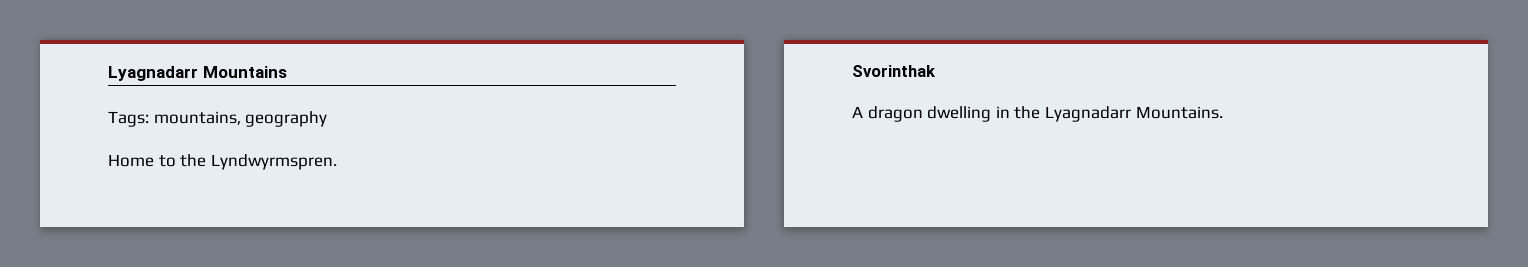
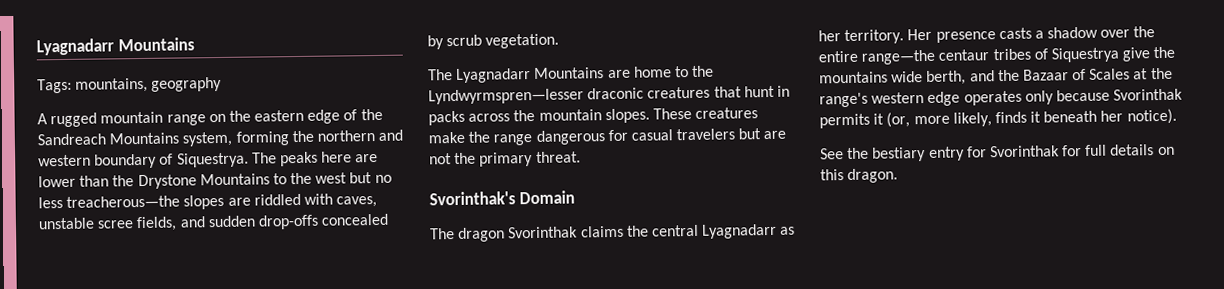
- Home to the Lyndwyrmspren.
- Svorinthak
- A dragon dwelling in the Lyagnadarr Mountains.
+ A rugged mountain range on the eastern edge of the Sandreach Mountains system, forming the northern and western boundary of Siquestrya. The peaks here are lower than the Drystone Mountains to the west but no less treacherous—the slopes are riddled with caves, unstable scree fields, and sudden drop-offs concealed by scrub vegetation.
+ The Lyagnadarr Mountains are home to the Lyndwyrmspren—lesser draconic creatures that hunt in packs across the mountain slopes. These creatures make the range dangerous for casual travelers but are not the primary threat.
+ Svorinthak's Domain
+ The dragon Svorinthak claims the central Lyagnadarr as her territory. Her presence casts a shadow over the entire range—the centaur tribes of Siquestrya give the mountains wide berth, and the Bazaar of Scales at the range's western edge operates only because Svorinthak permits it (or, more likely, finds it beneath her notice).
+ See the bestiary entry for Svorinthak for full details on this dragon.

